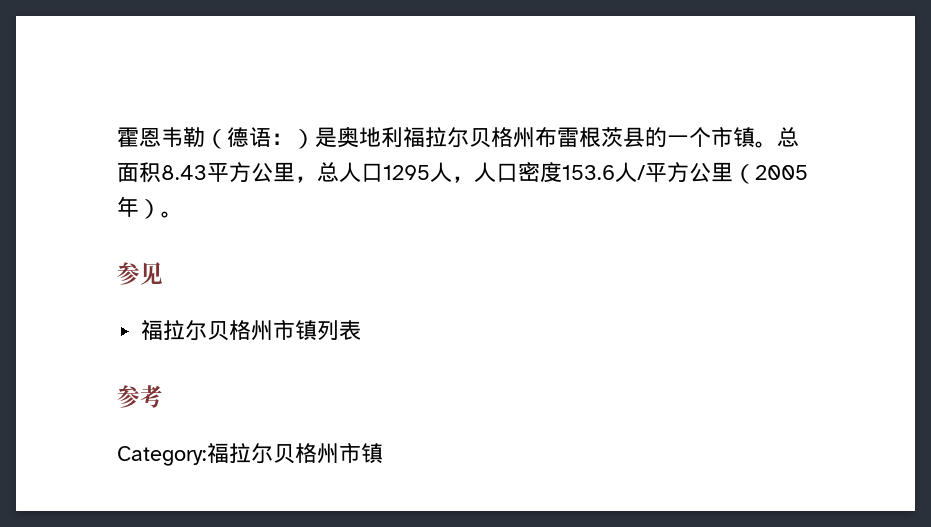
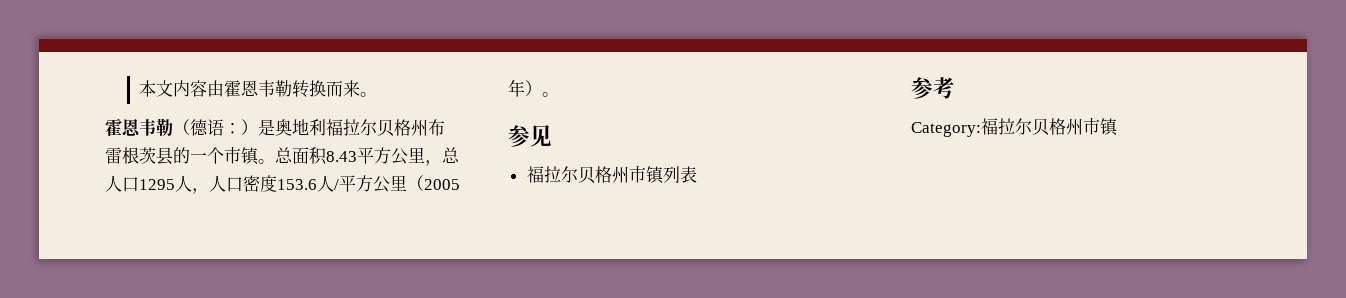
+ 本文内容由霍恩韦勒转换而来。

